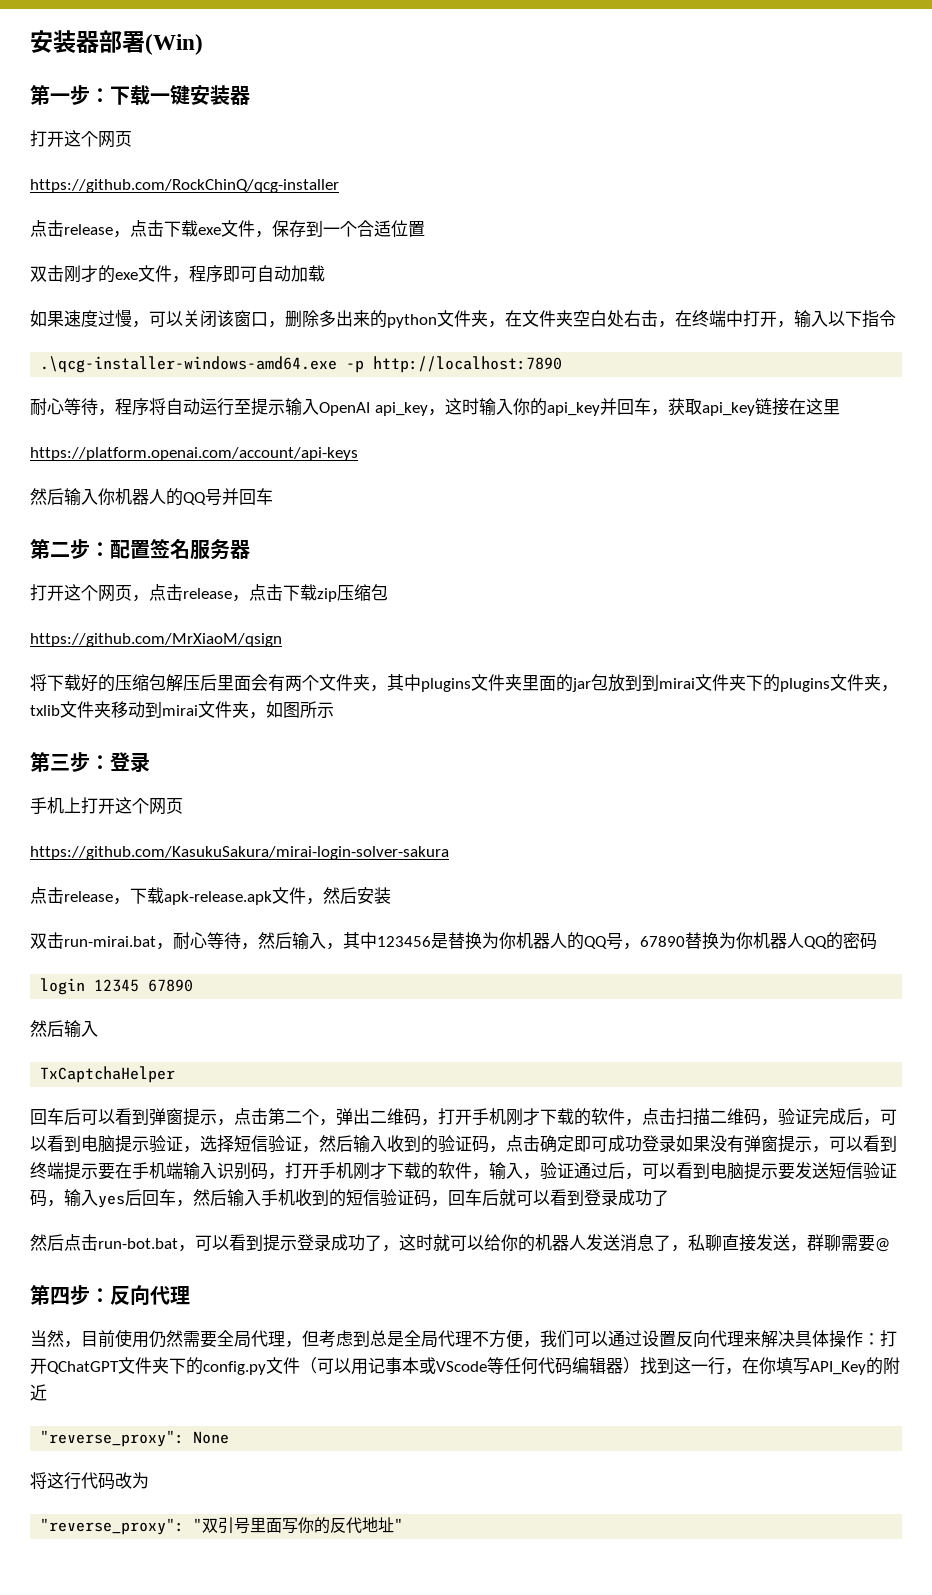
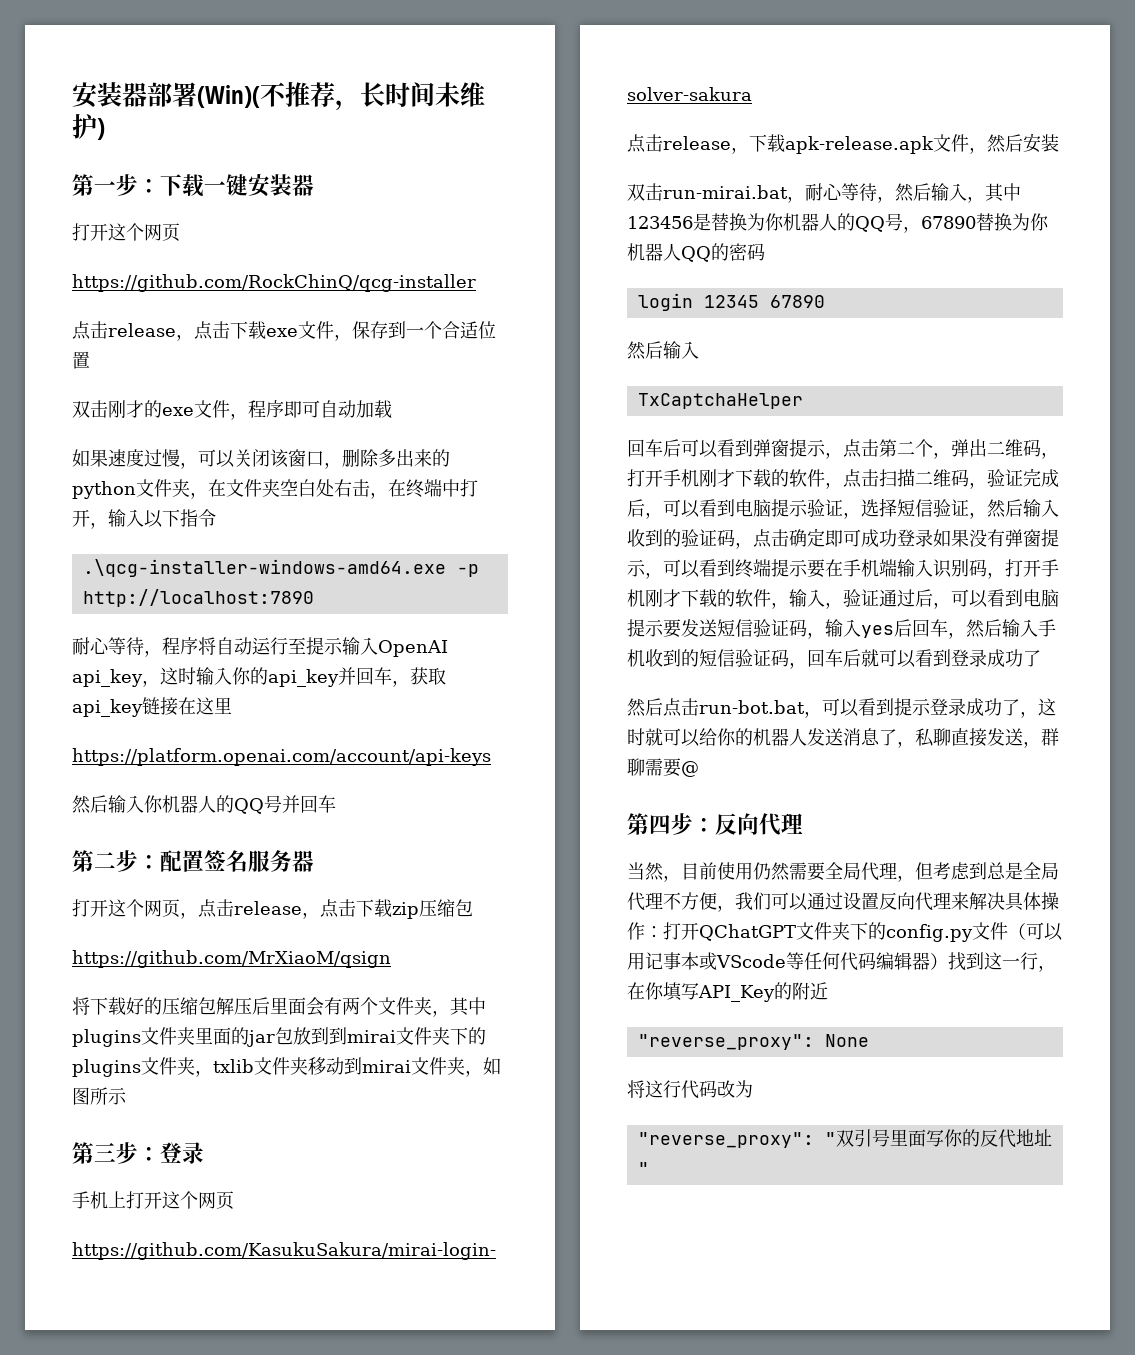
- 安装器部署(Win)
+ 安装器部署(Win)(不推荐，长时间未维护)

